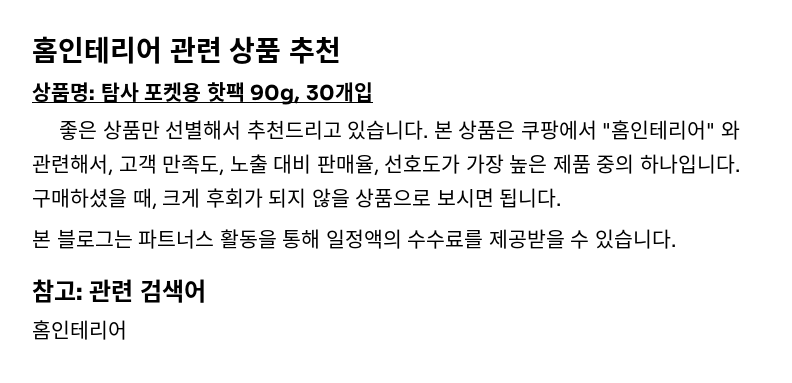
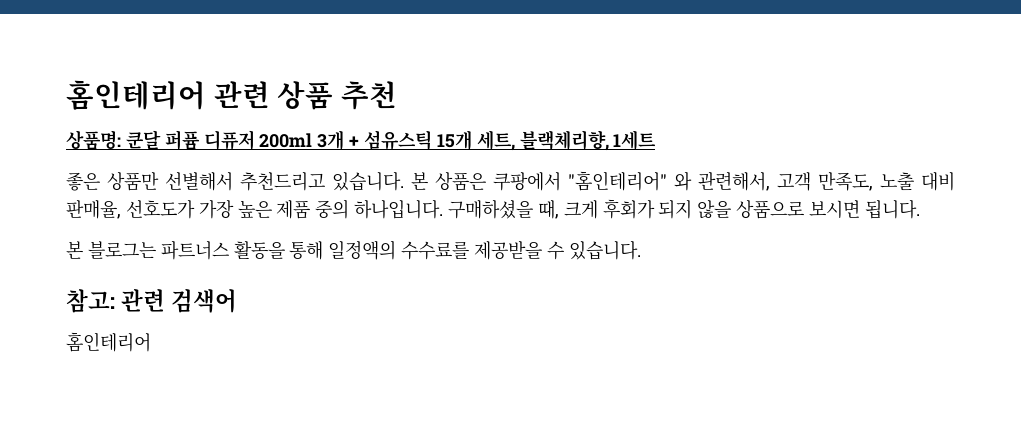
- 상품명: 탐사 포켓용 핫팩 90g, 30개입
+ 상품명: 쿤달 퍼퓸 디퓨저 200ml 3개 + 섬유스틱 15개 세트, 블랙체리향, 1세트

